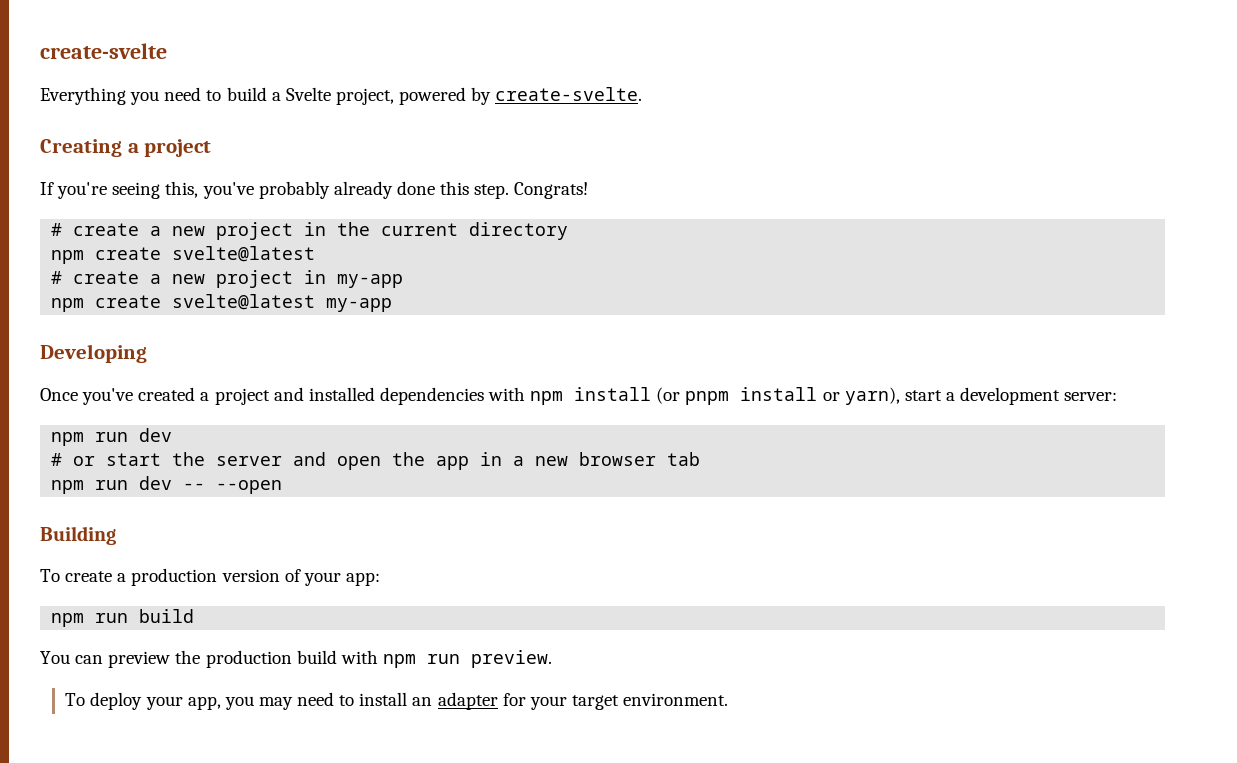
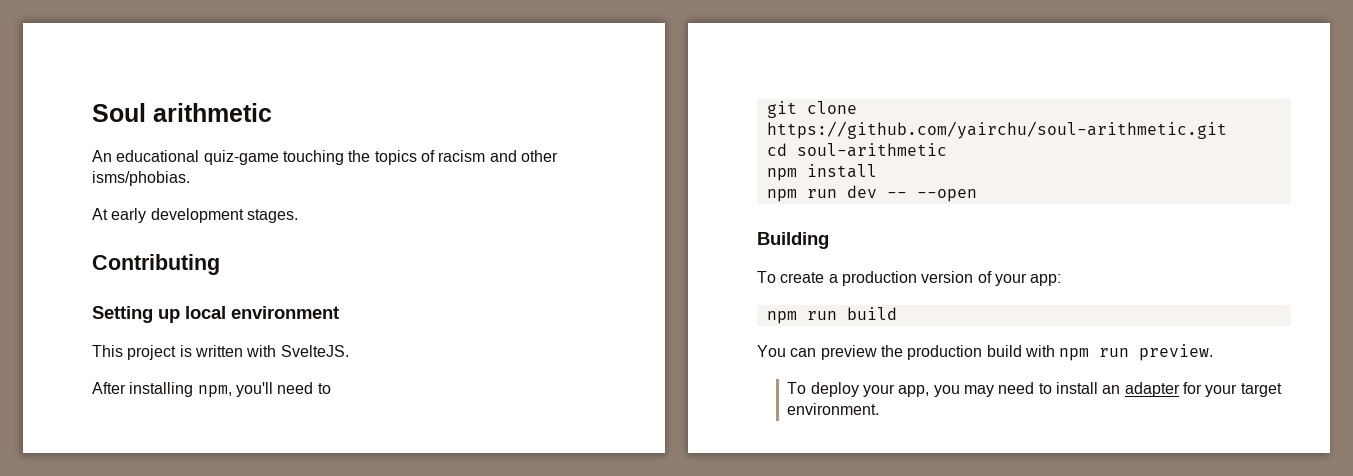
- create-svelte
- Everything you need to build a Svelte project, powered by create-svelte.
- Creating a project
- If you're seeing this, you've probably already done this step. Congrats!
- # create a new project in the current directory
- npm create svelte@latest
- # create a new project in my-app
- npm create svelte@latest my-app
- Developing
- Once you've created a project and installed dependencies with npm install (or pnpm install or yarn), start a development server:
- npm run dev
- # or start the server and open the app in a new browser tab
+ Soul arithmetic
+ An educational quiz-game touching the topics of racism and other isms/phobias.
+ At early development stages.
+ Contributing
+ Setting up local environment
+ This project is written with SvelteJS.
+ After installing npm, you'll need to
+ git clone https://github.com/yairchu/soul-arithmetic.git
+ cd soul-arithmetic
+ npm install

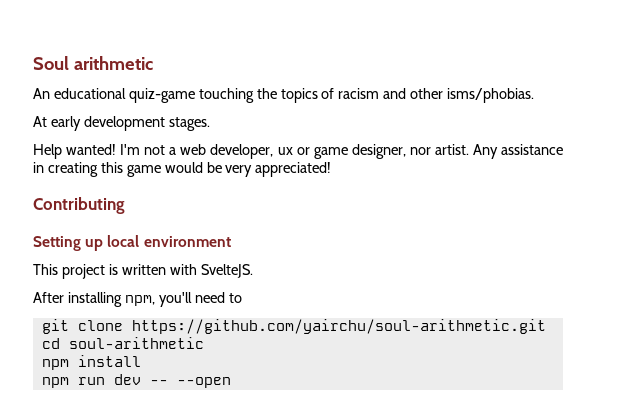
+ Help wanted! I'm not a web developer, ux or game designer, nor artist. Any assistance in creating this game would be very appreciated!
- Building
- To create a production version of your app:
- npm run build
- You can preview the production build with npm run preview.
- To deploy your app, you may need to install an adapter for your target environment.

